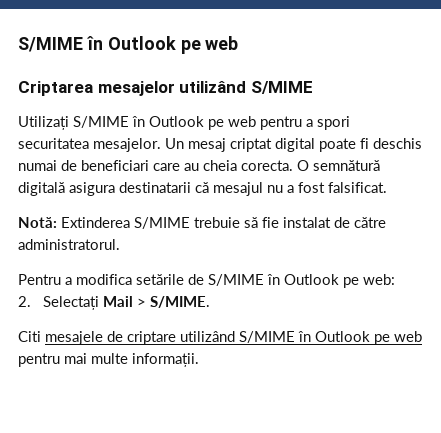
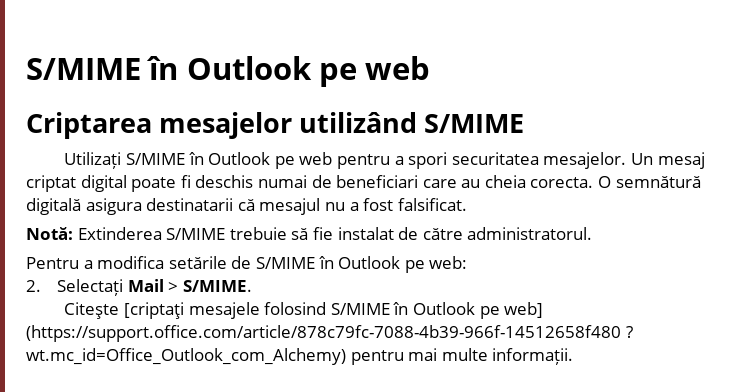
- Citi mesajele de criptare utilizând S/MIME în Outlook pe web pentru mai multe informații.
+ Citeşte [criptaţi mesajele folosind S/MIME în Outlook pe web] (https://support.office.com/article/878c79fc-7088-4b39-966f-14512658f480 ? wt.mc_id=Office_Outlook_com_Alchemy) pentru mai multe informații.

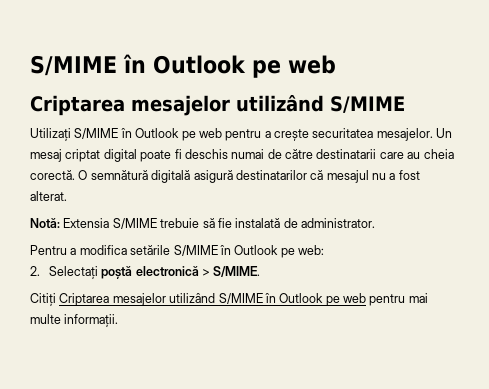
- Utilizați S/MIME în Outlook pe web pentru a spori securitatea mesajelor.
+ Utilizați S/MIME în Outlook pe web pentru a crește securitatea mesajelor.
- Un mesaj criptat digital poate fi deschis numai de beneficiari care au cheia corecta.
+ Un mesaj criptat digital poate fi deschis numai de către destinatarii care au cheia corectă.
- O semnătură digitală asigura destinatarii că mesajul nu a fost falsificat.
+ O semnătură digitală asigură destinatarilor că mesajul nu a fost alterat.
- Notă: Extinderea S/MIME trebuie să fie instalat de către administratorul.
+ Notă: Extensia S/MIME trebuie să fie instalată de administrator.
- Pentru a modifica setările de S/MIME în Outlook pe web:
+ Pentru a modifica setările S/MIME în Outlook pe web:
- 2. Selectați Mail > S/MIME.
+ 2. Selectați poștă electronică > S/MIME.
- Citeşte [criptaţi mesajele folosind S/MIME în Outlook pe web] (https://support.office.com/article/878c79fc-7088-4b39-966f-14512658f480 ? wt.mc_id=Office_Outlook_com_Alchemy) pentru mai multe informații.
+ Citiți Criptarea mesajelor utilizând S/MIME în Outlook pe web pentru mai multe informații.

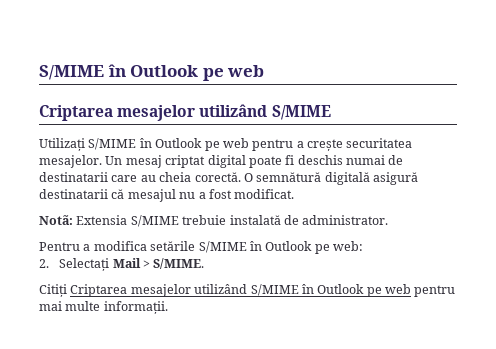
- Un mesaj criptat digital poate fi deschis numai de către destinatarii care au cheia corectă.
+ Un mesaj criptat digital poate fi deschis numai de destinatarii care au cheia corectă.
- O semnătură digitală asigură destinatarilor că mesajul nu a fost alterat.
- Notă: Extensia S/MIME trebuie să fie instalată de administrator.
+ O semnătură digitală asigură destinatarii că mesajul nu a fost modificat.
+ Notã: Extensia S/MIME trebuie instalată de administrator.
- 2. Selectați poștă electronică > S/MIME.
+ 2. Selectați Mail > S/MIME.

